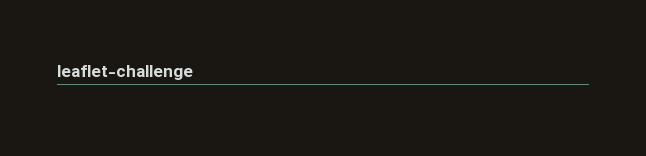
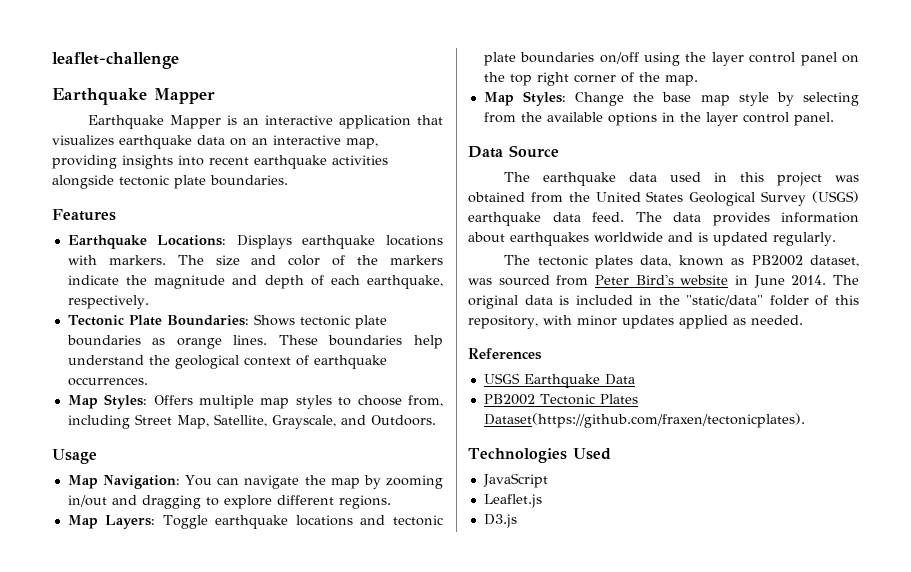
  leaflet-challenge
+ Earthquake Mapper
+ Earthquake Mapper is an interactive application that visualizes earthquake data on an interactive map, providing insights into recent earthquake activities alongside tectonic plate boundaries.
+ Features
+ Earthquake Locations: Displays earthquake locations with markers. The size and color of the markers indicate the magnitude and depth of each earthquake, respectively.
+ Tectonic Plate Boundaries: Shows tectonic plate boundaries as orange lines. These boundaries help understand the geological context of earthquake occurrences.
+ Map Styles: Offers multiple map styles to choose from, including Street Map, Satellite, Grayscale, and Outdoors.
+ Usage
+ Map Navigation: You can navigate the map by zooming in/out and dragging to explore different regions.
+ Map Layers: Toggle earthquake locations and tectonic plate boundaries on/off using the layer control panel on the top right corner of the map.
+ Map Styles: Change the base map style by selecting from the available options in the layer control panel.
+ Data Source
+ The earthquake data used in this project was obtained from the United States Geological Survey (USGS) earthquake data feed. The data provides information about earthquakes worldwide and is updated regularly.
+ The tectonic plates data, known as PB2002 dataset, was sourced from Peter Bird's website in June 2014. The original data is included in the "static/data" folder of this repository, with minor updates applied as needed.
+ References
+ USGS Earthquake Data
+ PB2002 Tectonic Plates Dataset(https://github.com/fraxen/tectonicplates).
+ Technologies Used
+ JavaScript
+ Leaflet.js
+ D3.js

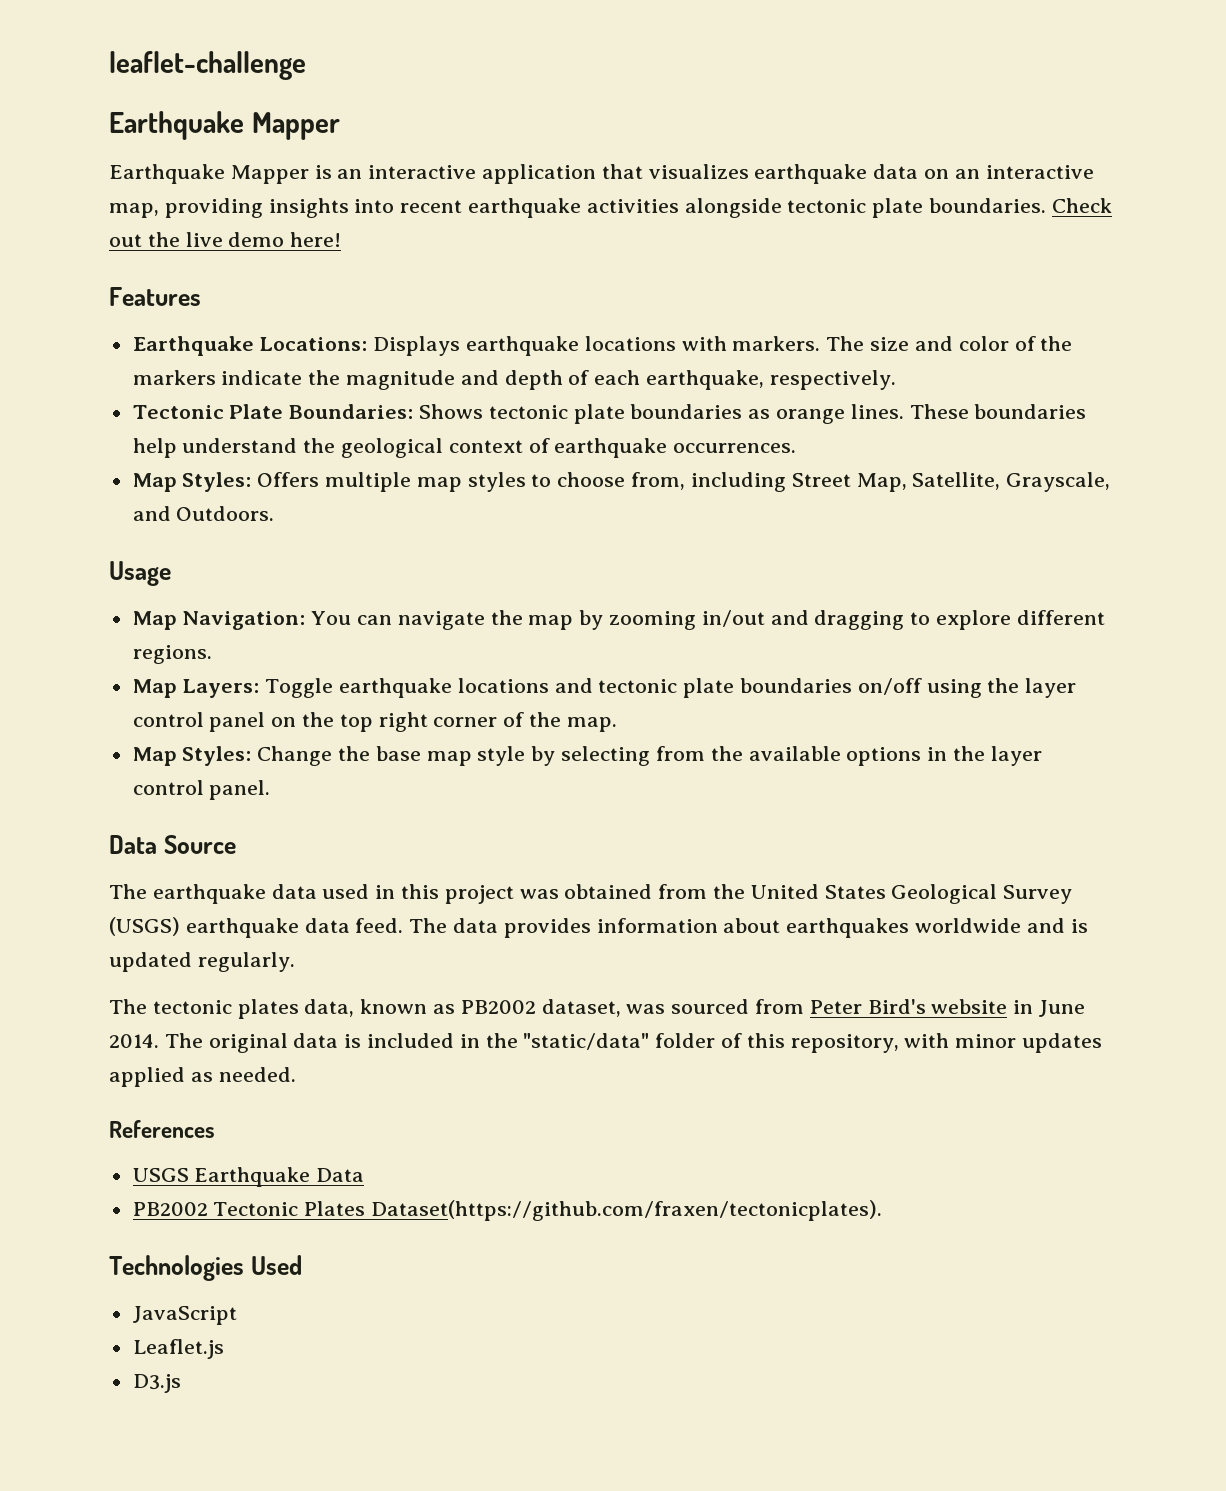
+ Check out the live demo here!

